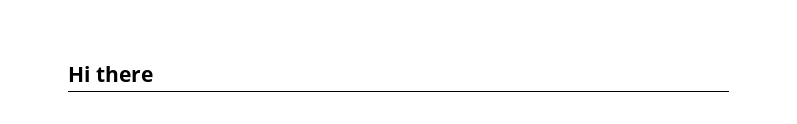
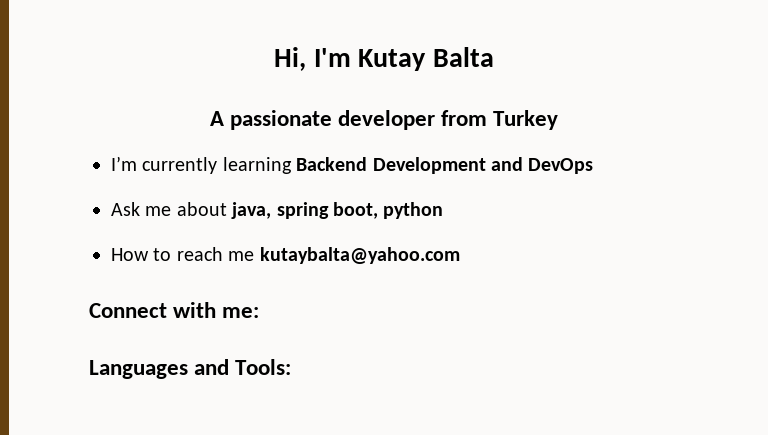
- Hi there
+ Hi, I'm Kutay Balta
+ A passionate developer from Turkey
+ I’m currently learning Backend Development and DevOps
+ Ask me about java, spring boot, python
+ How to reach me kutaybalta@yahoo.com
+ Connect with me:
+ Languages and Tools:

